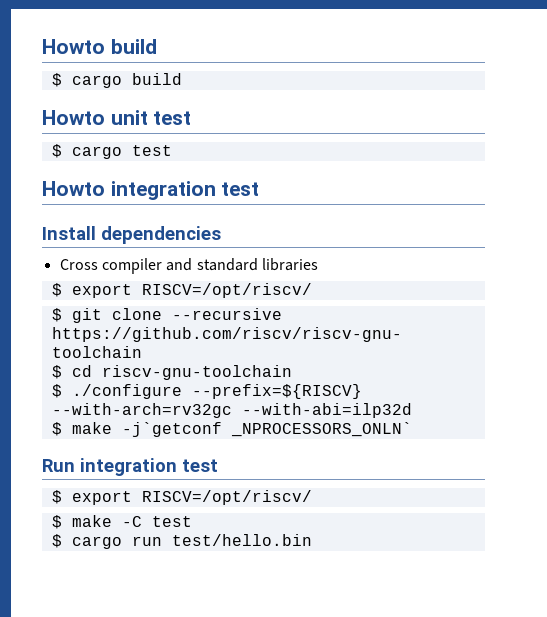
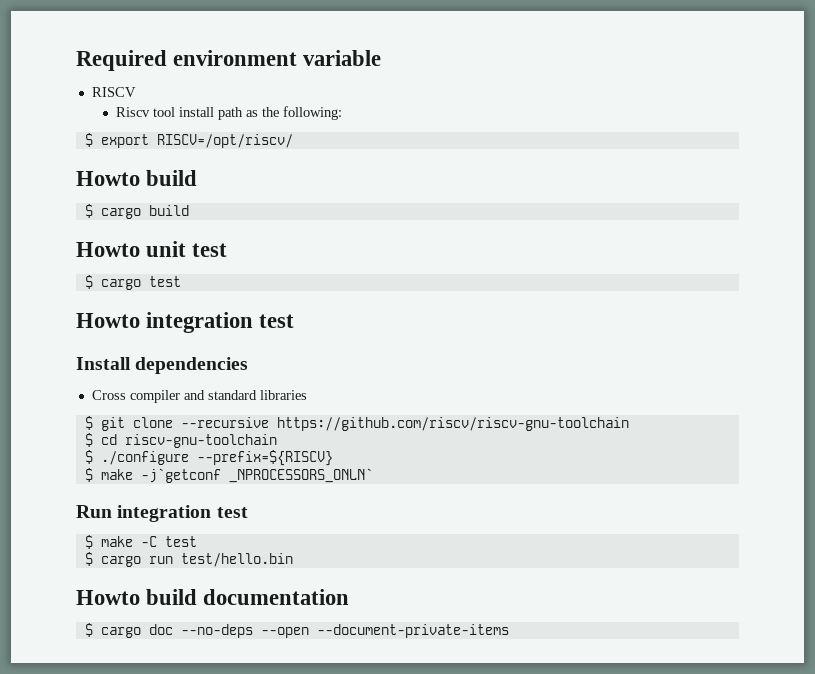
+ Required environment variable
+ RISCV
+ Riscv tool install path as the following:
+ $ export RISCV=/opt/riscv/
  Cross compiler and standard libraries
- $ export RISCV=/opt/riscv/
- $ ./configure --prefix=${RISCV} --with-arch=rv32gc --with-abi=ilp32d
+ $ ./configure --prefix=${RISCV}
  Run integration test
- $ export RISCV=/opt/riscv/
+ Howto build documentation
+ $ cargo doc --no-deps --open --document-private-items

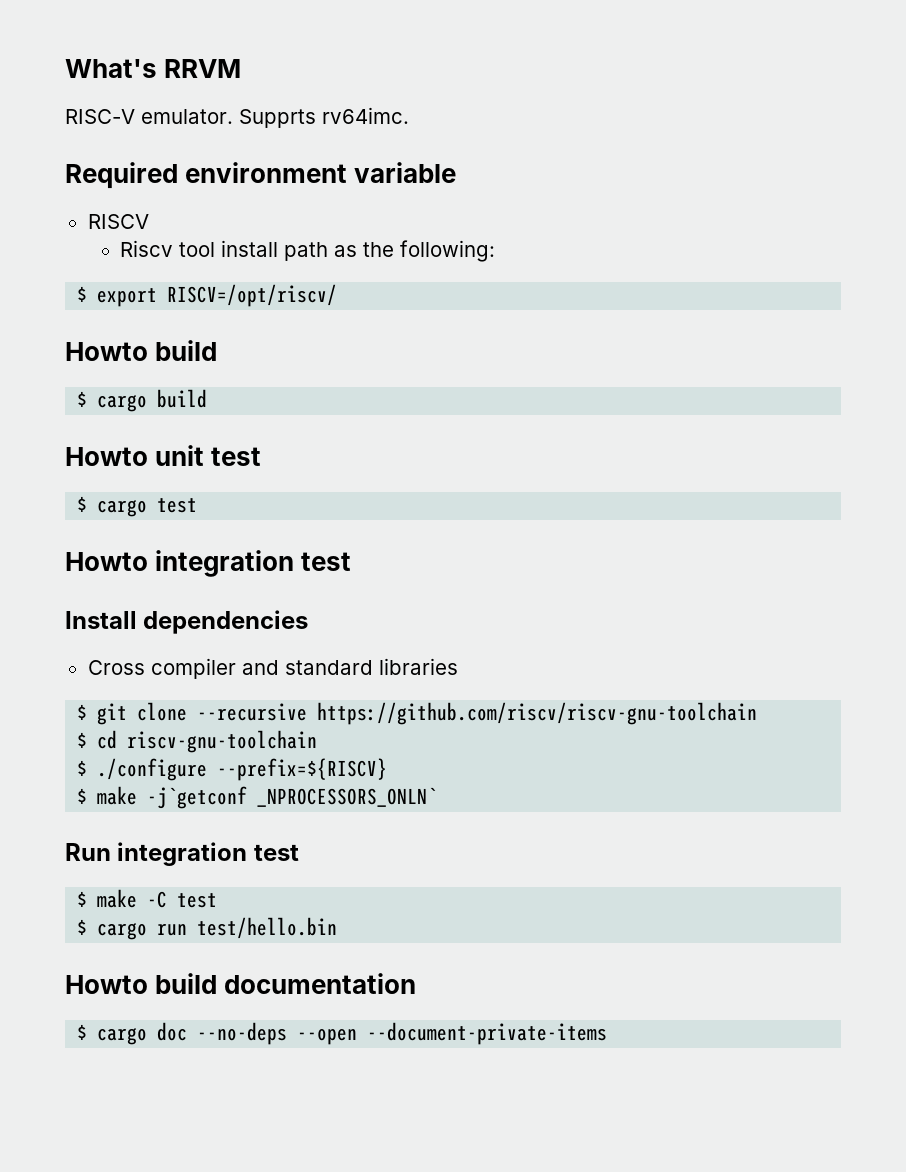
+ What's RRVM
+ RISC-V emulator. Supprts rv64imc.

